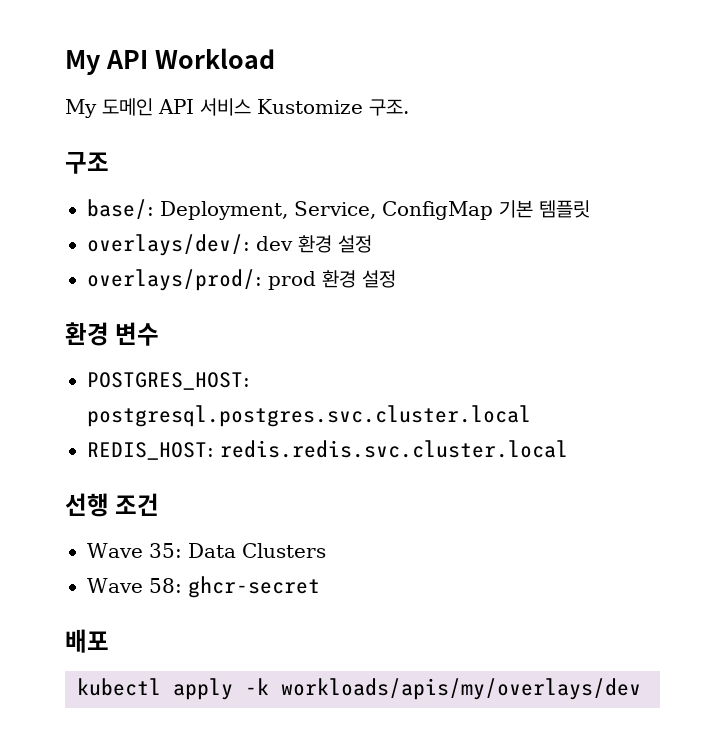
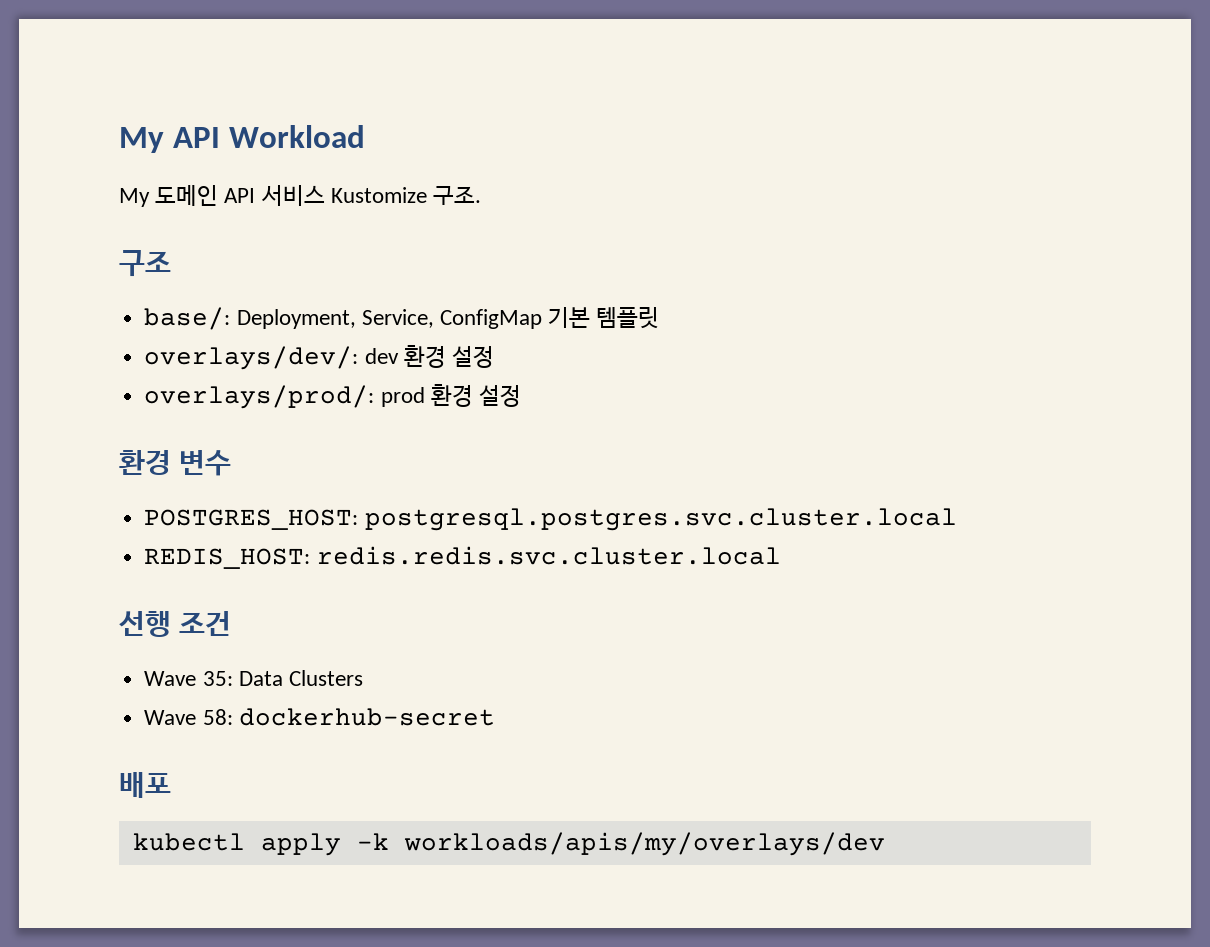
- Wave 58: ghcr-secret
+ Wave 58: dockerhub-secret

